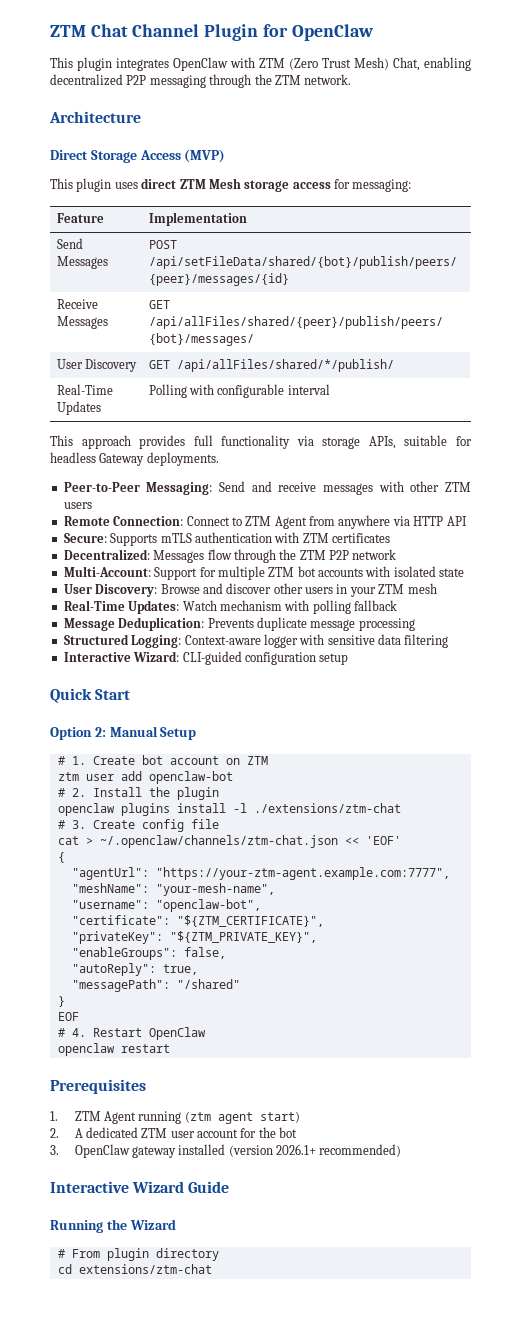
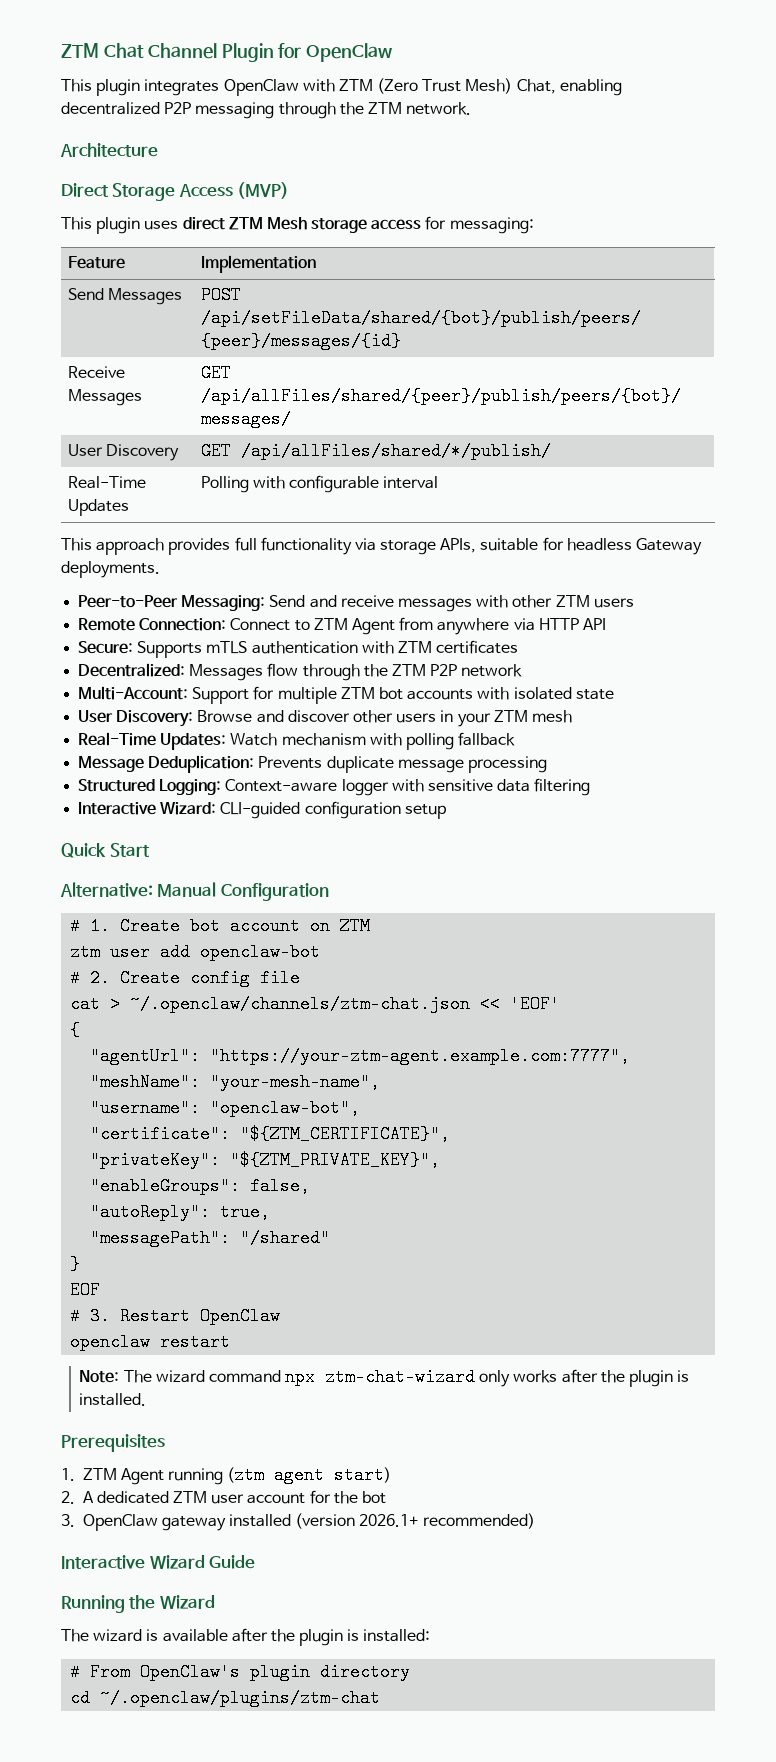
- Option 2: Manual Setup
+ Alternative: Manual Configuration
- # 2. Install the plugin
- openclaw plugins install -l ./extensions/ztm-chat
- # 3. Create config file
+ # 2. Create config file
- # 4. Restart OpenClaw
+ # 3. Restart OpenClaw
+ Note: The wizard command npx ztm-chat-wizard only works after the plugin is installed.
+ The wizard is available after the plugin is installed:
- # From plugin directory
+ # From OpenClaw's plugin directory
- cd extensions/ztm-chat
+ cd ~/.openclaw/plugins/ztm-chat

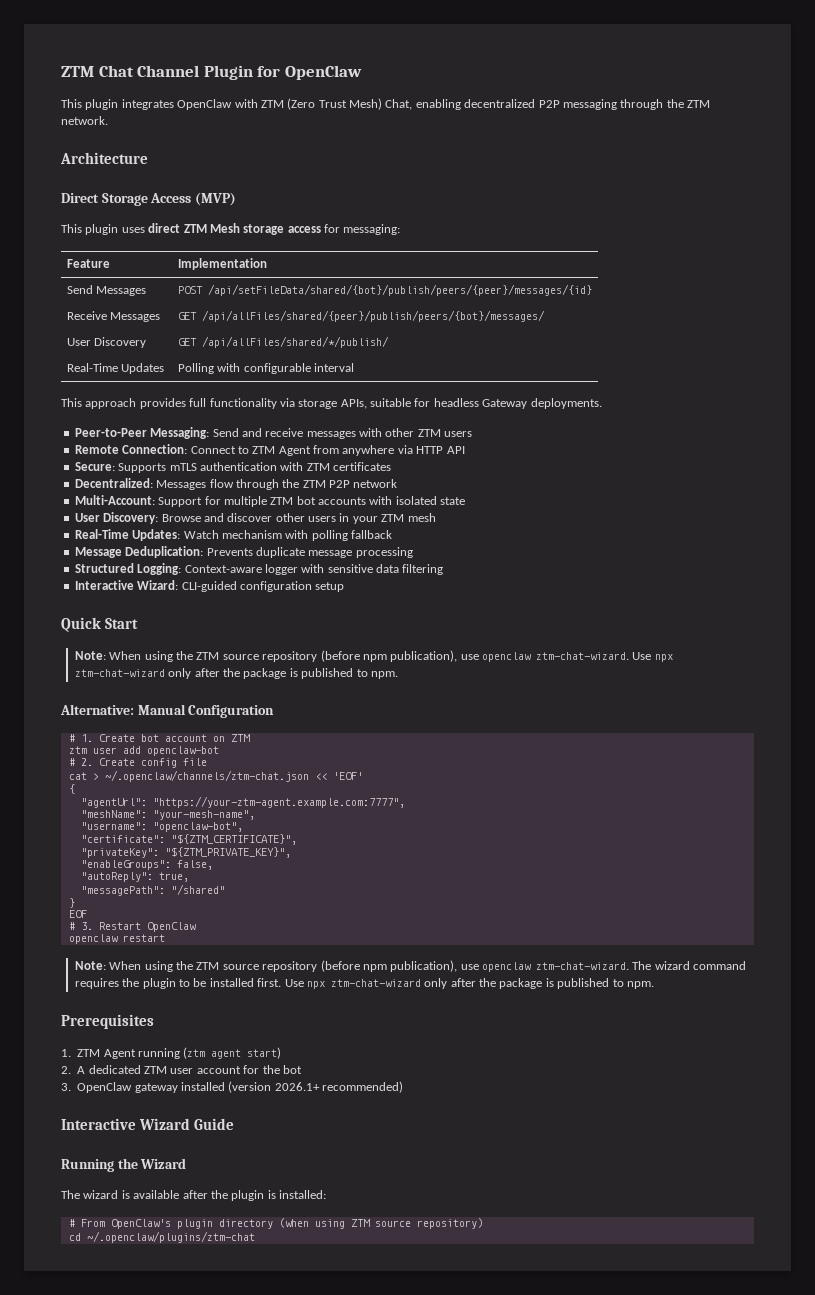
+ Note: When using the ZTM source repository (before npm publication), use openclaw ztm-chat-wizard. Use npx ztm-chat-wizard only after the package is published to npm.
- Note: The wizard command npx ztm-chat-wizard only works after the plugin is installed.
+ Note: When using the ZTM source repository (before npm publication), use openclaw ztm-chat-wizard. The wizard command requires the plugin to be installed first. Use npx ztm-chat-wizard only after the package is published to npm.
- # From OpenClaw's plugin directory
+ # From OpenClaw's plugin directory (when using ZTM source repository)

